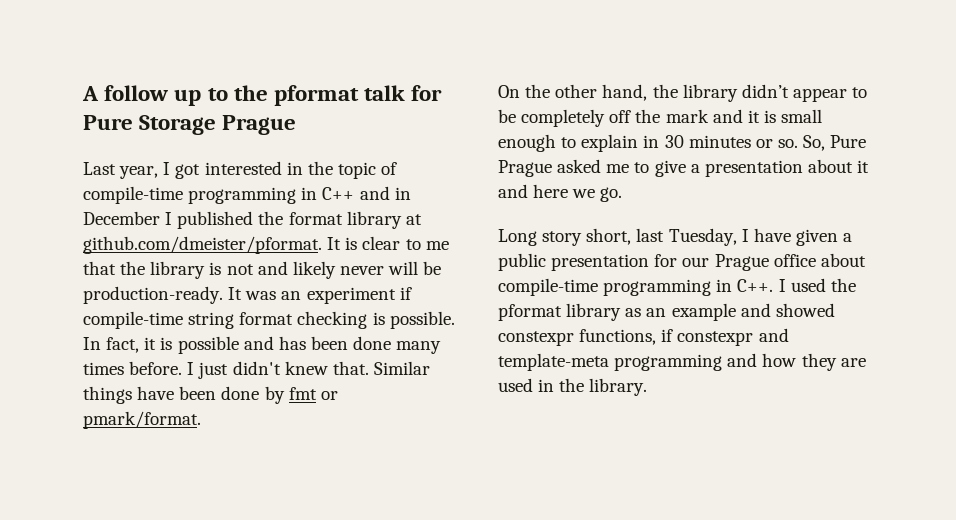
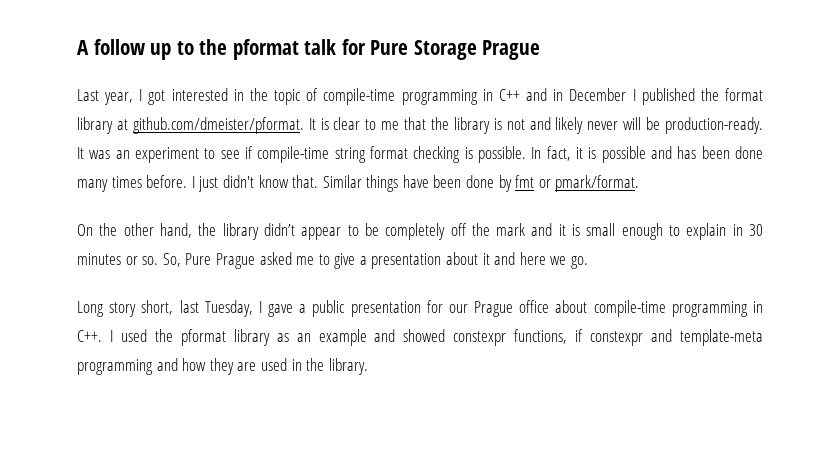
- It was an experiment if compile-time string format checking is possible.
+ It was an experiment to see if compile-time string format checking is possible.
- I just didn't knew that.
+ I just didn't know that.
- Long story short, last Tuesday, I have given a public presentation for our Prague office about compile-time programming in C++. I used the pformat library as an example and showed constexpr functions, if constexpr and template-meta programming and how they are used in the library.
+ Long story short, last Tuesday, I gave a public presentation for our Prague office about compile-time programming in C++. I used the pformat library as an example and showed constexpr functions, if constexpr and template-meta programming and how they are used in the library.

